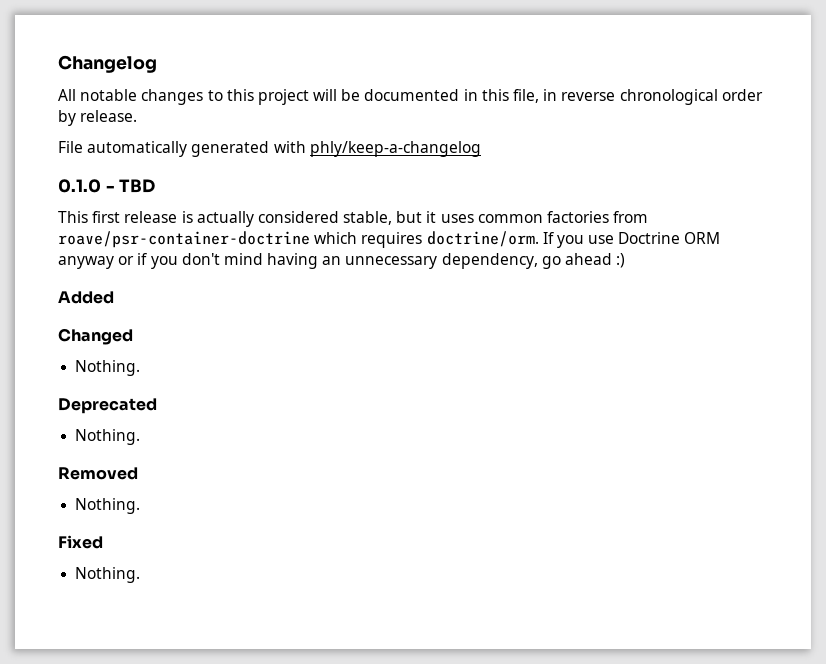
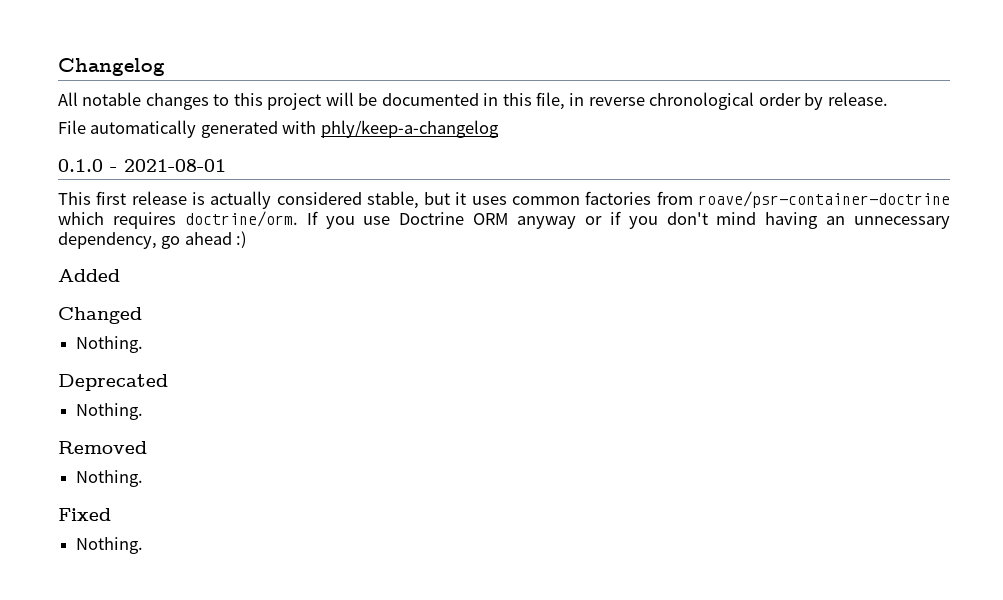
- 0.1.0 - TBD
+ 0.1.0 - 2021-08-01

